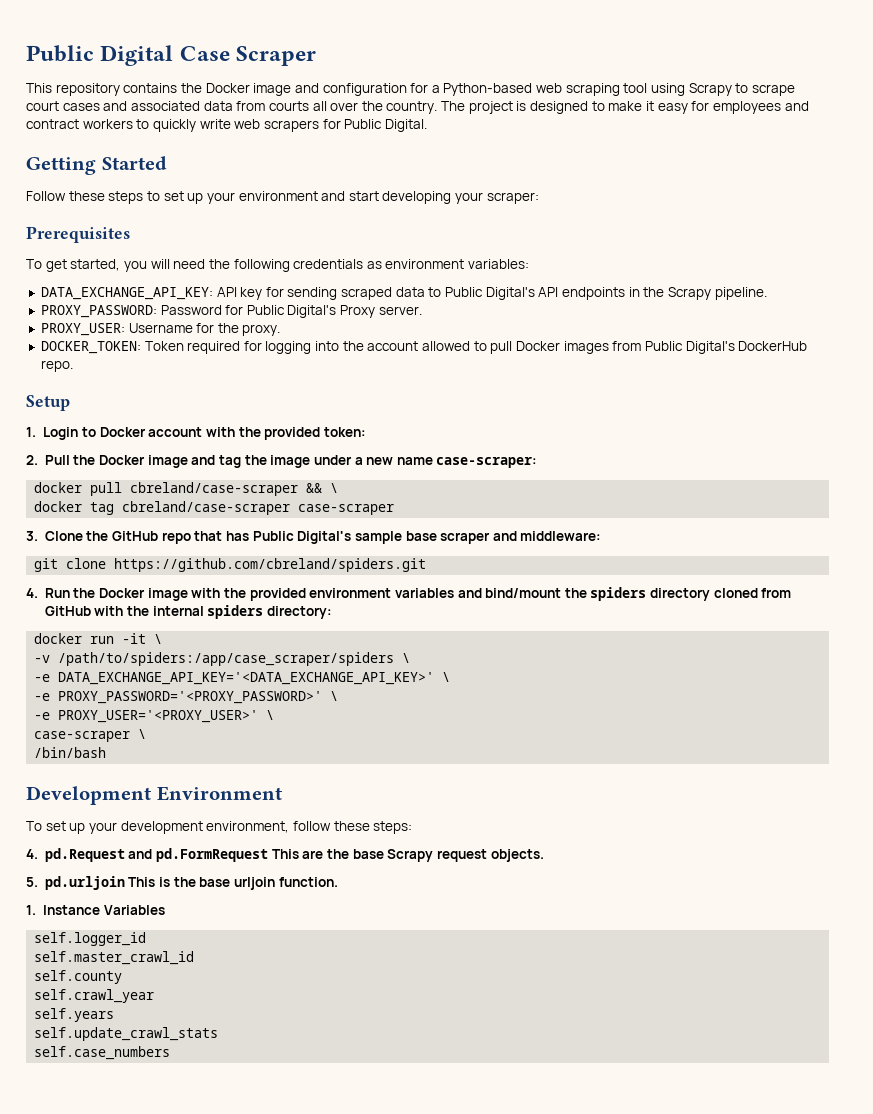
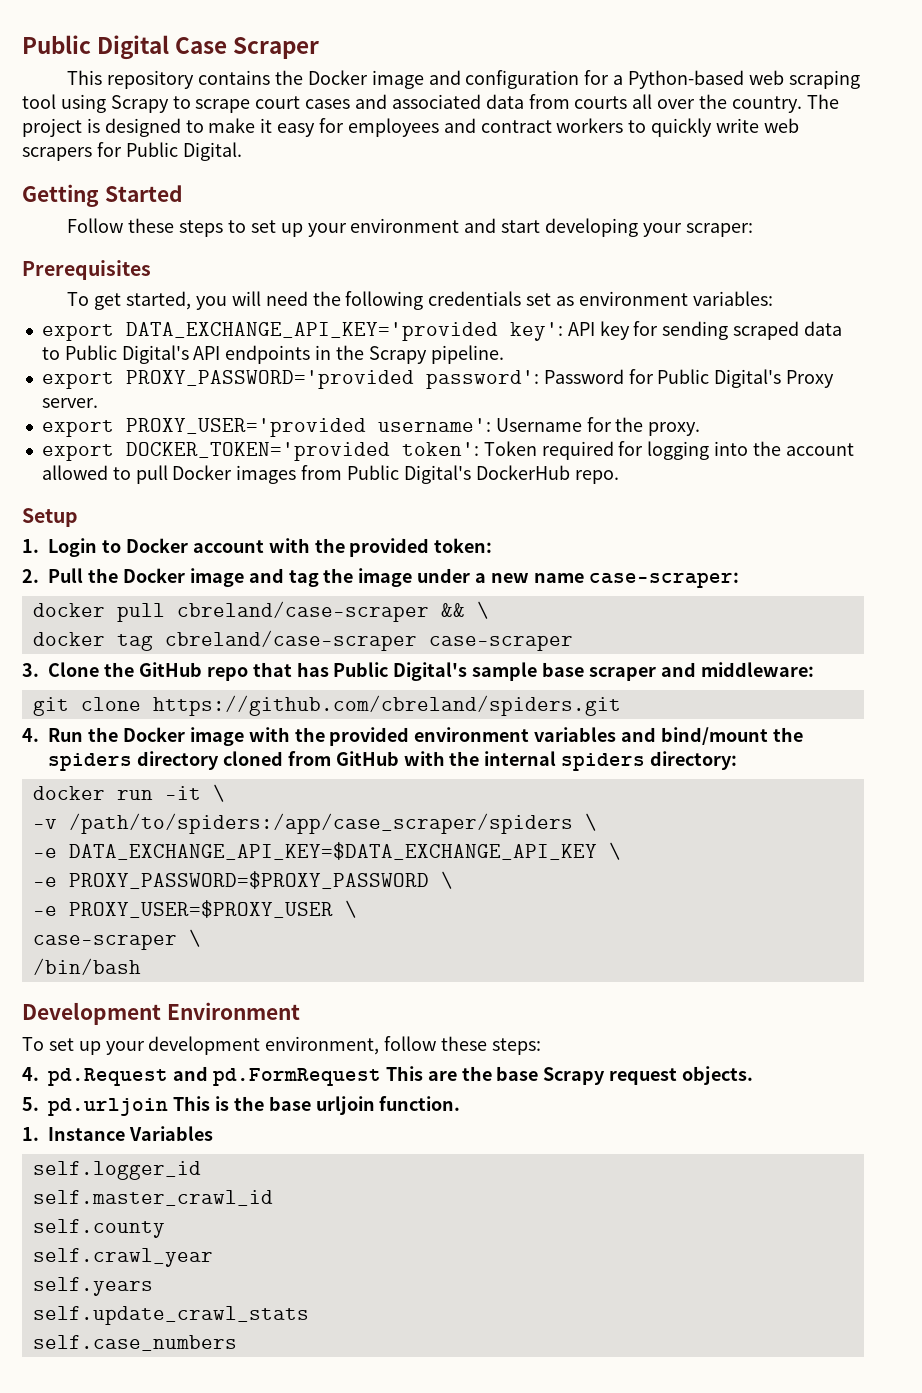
- To get started, you will need the following credentials as environment variables:
+ To get started, you will need the following credentials set as environment variables:
- DATA_EXCHANGE_API_KEY: API key for sending scraped data to Public Digital's API endpoints in the Scrapy pipeline.
+ export DATA_EXCHANGE_API_KEY='provided key': API key for sending scraped data to Public Digital's API endpoints in the Scrapy pipeline.
- PROXY_PASSWORD: Password for Public Digital's Proxy server.
+ export PROXY_PASSWORD='provided password': Password for Public Digital's Proxy server.
- PROXY_USER: Username for the proxy.
+ export PROXY_USER='provided username': Username for the proxy.
- DOCKER_TOKEN: Token required for logging into the account allowed to pull Docker images from Public Digital's DockerHub repo.
+ export DOCKER_TOKEN='provided token': Token required for logging into the account allowed to pull Docker images from Public Digital's DockerHub repo.
- -e DATA_EXCHANGE_API_KEY='<DATA_EXCHANGE_API_KEY>' \
- -e PROXY_PASSWORD='<PROXY_PASSWORD>' \
- -e PROXY_USER='<PROXY_USER>' \
+ -e DATA_EXCHANGE_API_KEY=$DATA_EXCHANGE_API_KEY \
+ -e PROXY_PASSWORD=$PROXY_PASSWORD \
+ -e PROXY_USER=$PROXY_USER \

